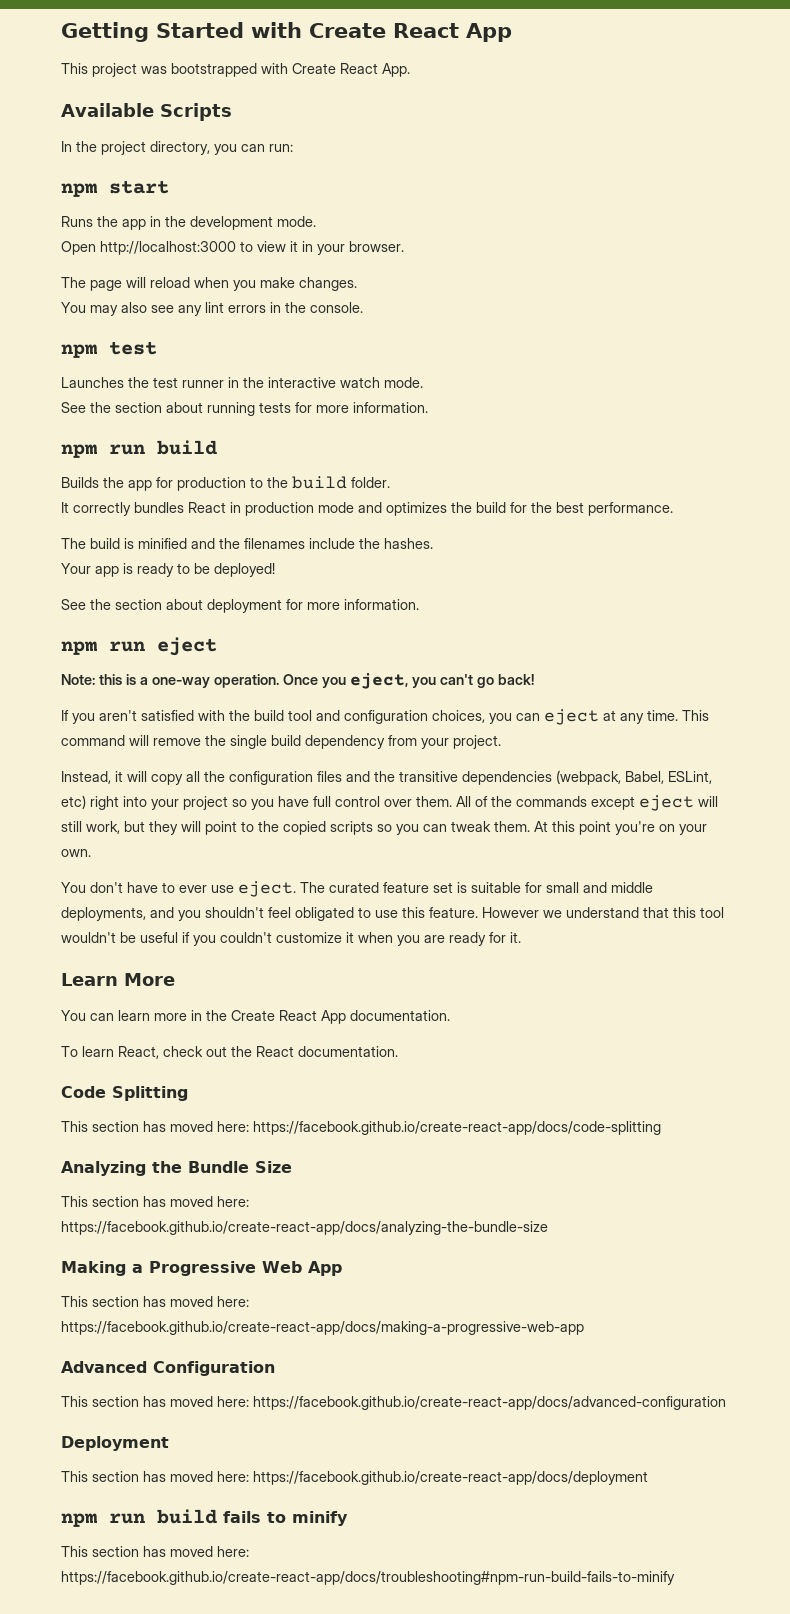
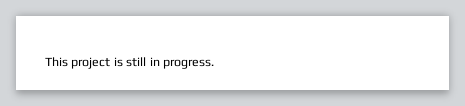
- Getting Started with Create React App
- This project was bootstrapped with Create React App.
- Available Scripts
- In the project directory, you can run:
- npm start
- Runs the app in the development mode.
- Open http://localhost:3000 to view it in your browser.
- The page will reload when you make changes.
- You may also see any lint errors in the console.
- npm test
- Launches the test runner in the interactive watch mode.
- See the section about running tests for more information.
- npm run build
- Builds the app for production to the build folder.
- It correctly bundles React in production mode and optimizes the build for the best performance.
- The build is minified and the filenames include the hashes.
- Your app is ready to be deployed!
- See the section about deployment for more information.
- npm run eject
- Note: this is a one-way operation. Once you eject, you can't go back!
- If you aren't satisfied with the build tool and configuration choices, you can eject at any time. This command will remove the single build dependency from your project.
- Instead, it will copy all the configuration files and the transitive dependencies (webpack, Babel, ESLint, etc) right into your project so you have full control over them. All of the commands except eject will still work, but they will point to the copied scripts so you can tweak them. At this point you're on your own.
- You don't have to ever use eject. The curated feature set is suitable for small and middle deployments, and you shouldn't feel obligated to use this feature. However we understand that this tool wouldn't be useful if you couldn't customize it when you are ready for it.
- Learn More
- You can learn more in the Create React App documentation.
- To learn React, check out the React documentation.
- Code Splitting
- This section has moved here: https://facebook.github.io/create-react-app/docs/code-splitting
- Analyzing the Bundle Size
- This section has moved here: https://facebook.github.io/create-react-app/docs/analyzing-the-bundle-size
- Making a Progressive Web App
- This section has moved here: https://facebook.github.io/create-react-app/docs/making-a-progressive-web-app
- Advanced Configuration
- This section has moved here: https://facebook.github.io/create-react-app/docs/advanced-configuration
- Deployment
- This section has moved here: https://facebook.github.io/create-react-app/docs/deployment
- npm run build fails to minify
- This section has moved here: https://facebook.github.io/create-react-app/docs/troubleshooting#npm-run-build-fails-to-minify
+ This project is still in progress.

